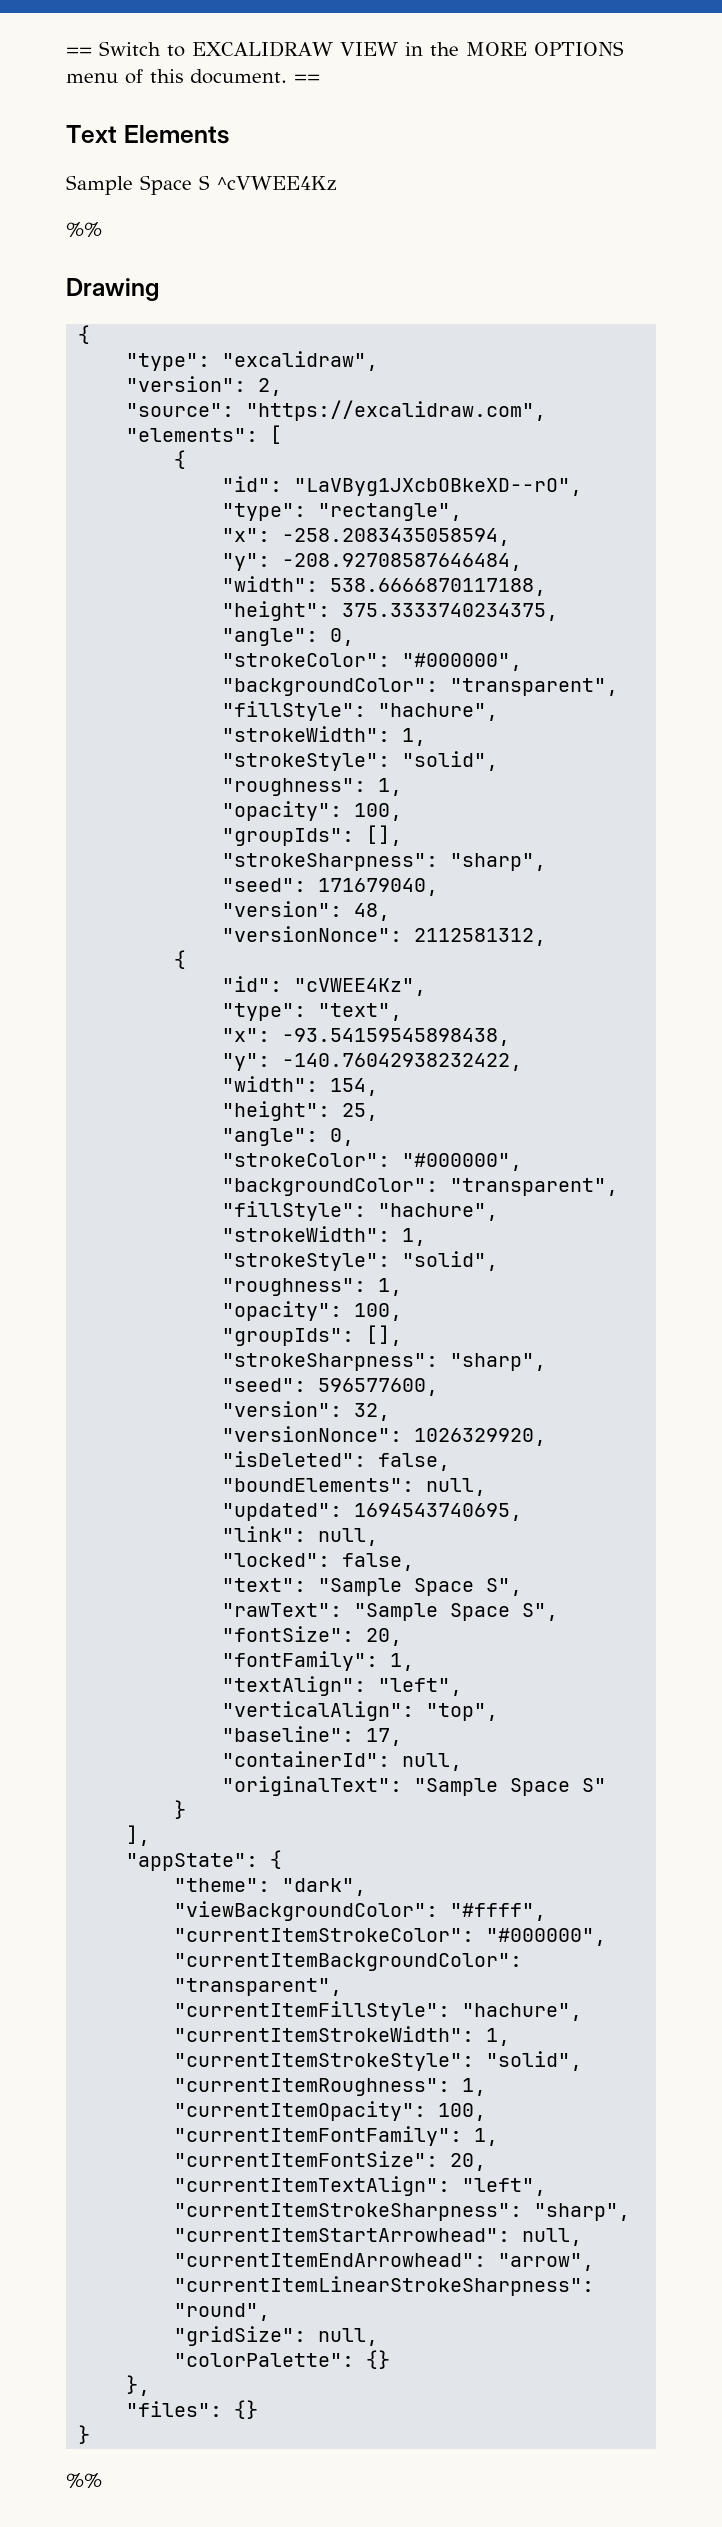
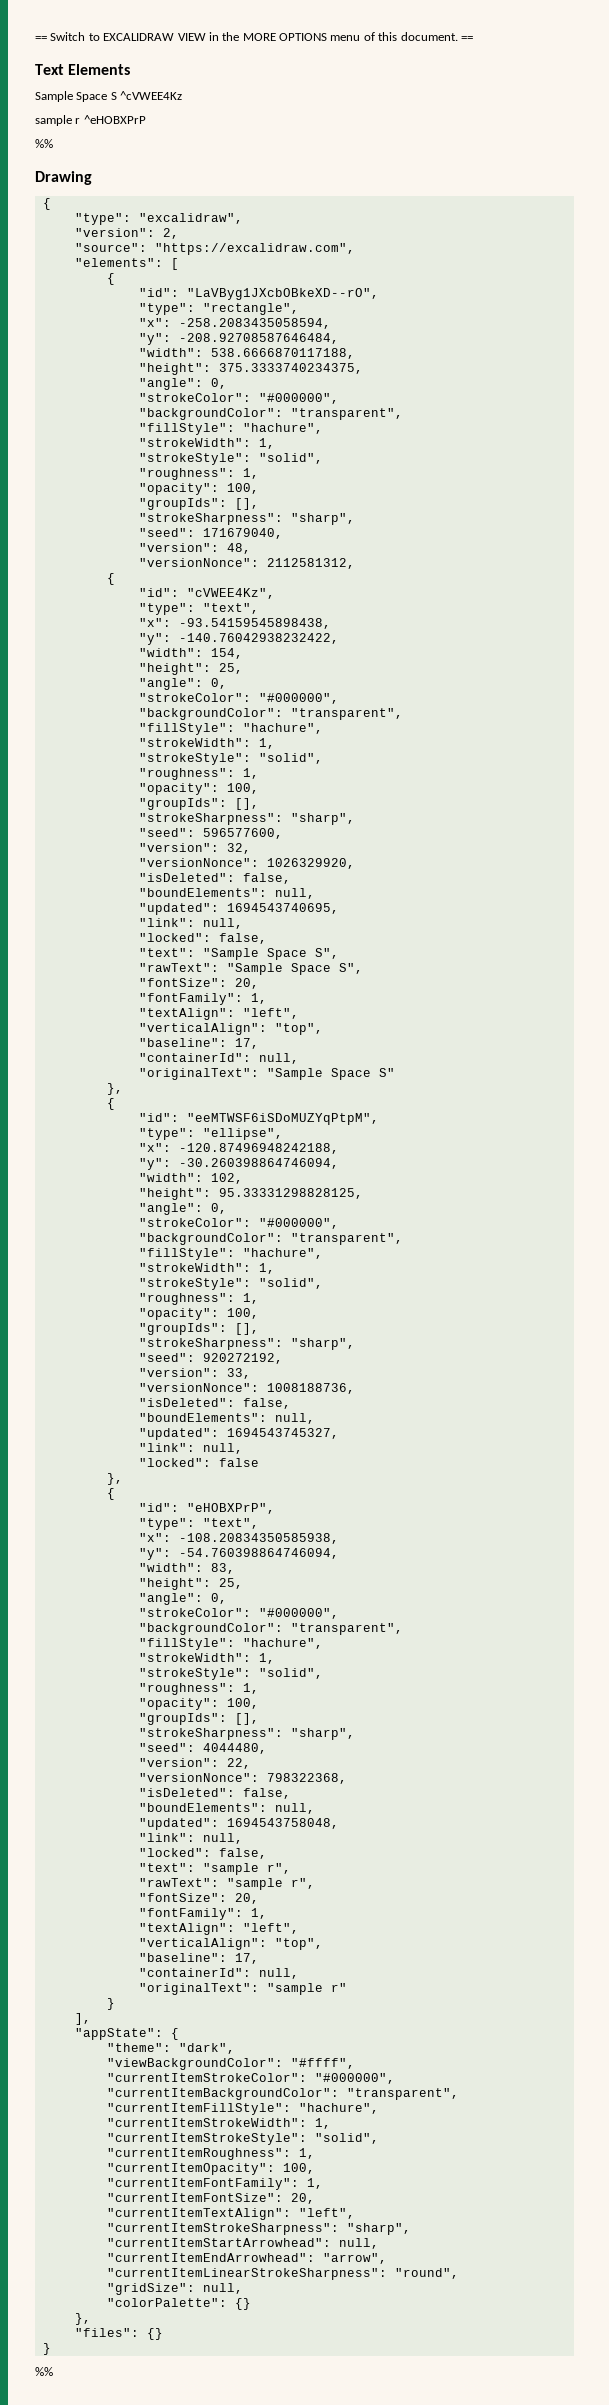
+ sample r ^eHOBXPrP
  "originalText": "Sample Space S"
+ },
+ {
+ "id": "eeMTWSF6iSDoMUZYqPtpM",
+ "type": "ellipse",
+ "x": -120.87496948242188,
+ "y": -30.260398864746094,
+ "width": 102,
+ "height": 95.33331298828125,
+ "angle": 0,
+ "strokeColor": "#000000",
+ "backgroundColor": "transparent",
+ "fillStyle": "hachure",
+ "strokeWidth": 1,
+ "strokeStyle": "solid",
+ "roughness": 1,
+ "opacity": 100,
+ "groupIds": [],
+ "strokeSharpness": "sharp",
+ "seed": 920272192,
+ "version": 33,
+ "versionNonce": 1008188736,
+ "isDeleted": false,
+ "boundElements": null,
+ "updated": 1694543745327,
+ "link": null,
+ "locked": false
+ },
+ {
+ "id": "eHOBXPrP",
+ "type": "text",
+ "x": -108.20834350585938,
+ "y": -54.760398864746094,
+ "width": 83,
+ "height": 25,
+ "angle": 0,
+ "strokeColor": "#000000",
+ "backgroundColor": "transparent",
+ "fillStyle": "hachure",
+ "strokeWidth": 1,
+ "strokeStyle": "solid",
+ "roughness": 1,
+ "opacity": 100,
+ "groupIds": [],
+ "strokeSharpness": "sharp",
+ "seed": 4044480,
+ "version": 22,
+ "versionNonce": 798322368,
+ "isDeleted": false,
+ "boundElements": null,
+ "updated": 1694543758048,
+ "link": null,
+ "locked": false,
+ "text": "sample r",
+ "rawText": "sample r",
+ "fontSize": 20,
+ "fontFamily": 1,
+ "textAlign": "left",
+ "verticalAlign": "top",
+ "baseline": 17,
+ "containerId": null,
+ "originalText": "sample r"

